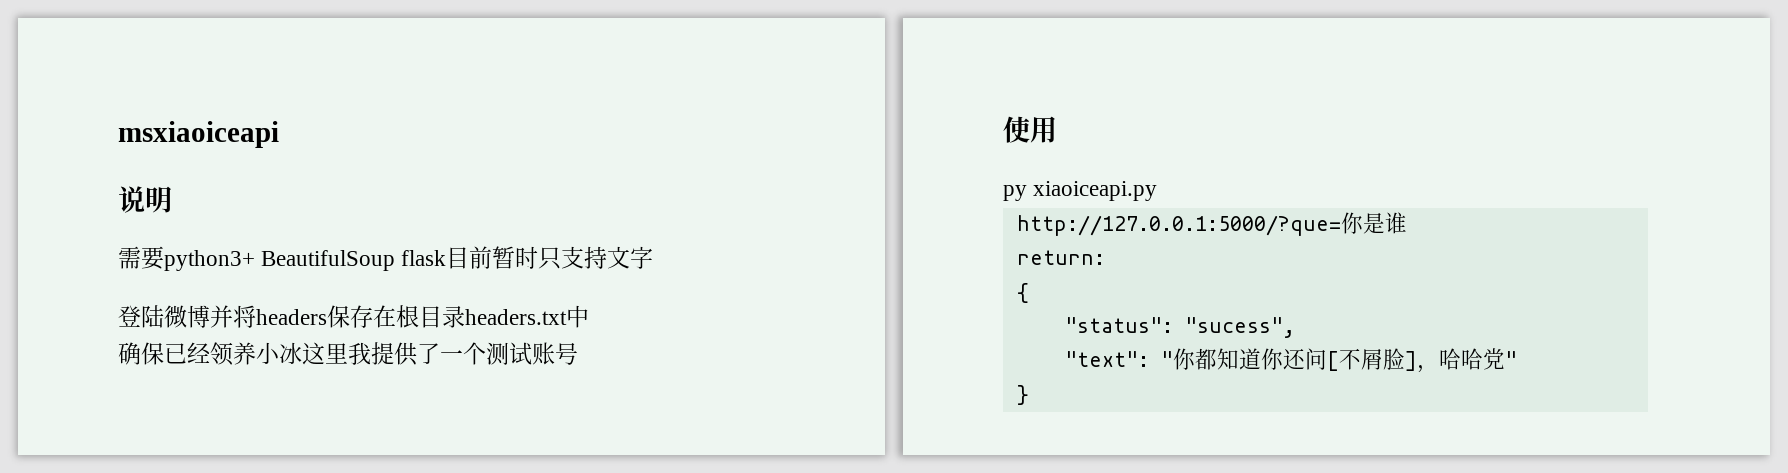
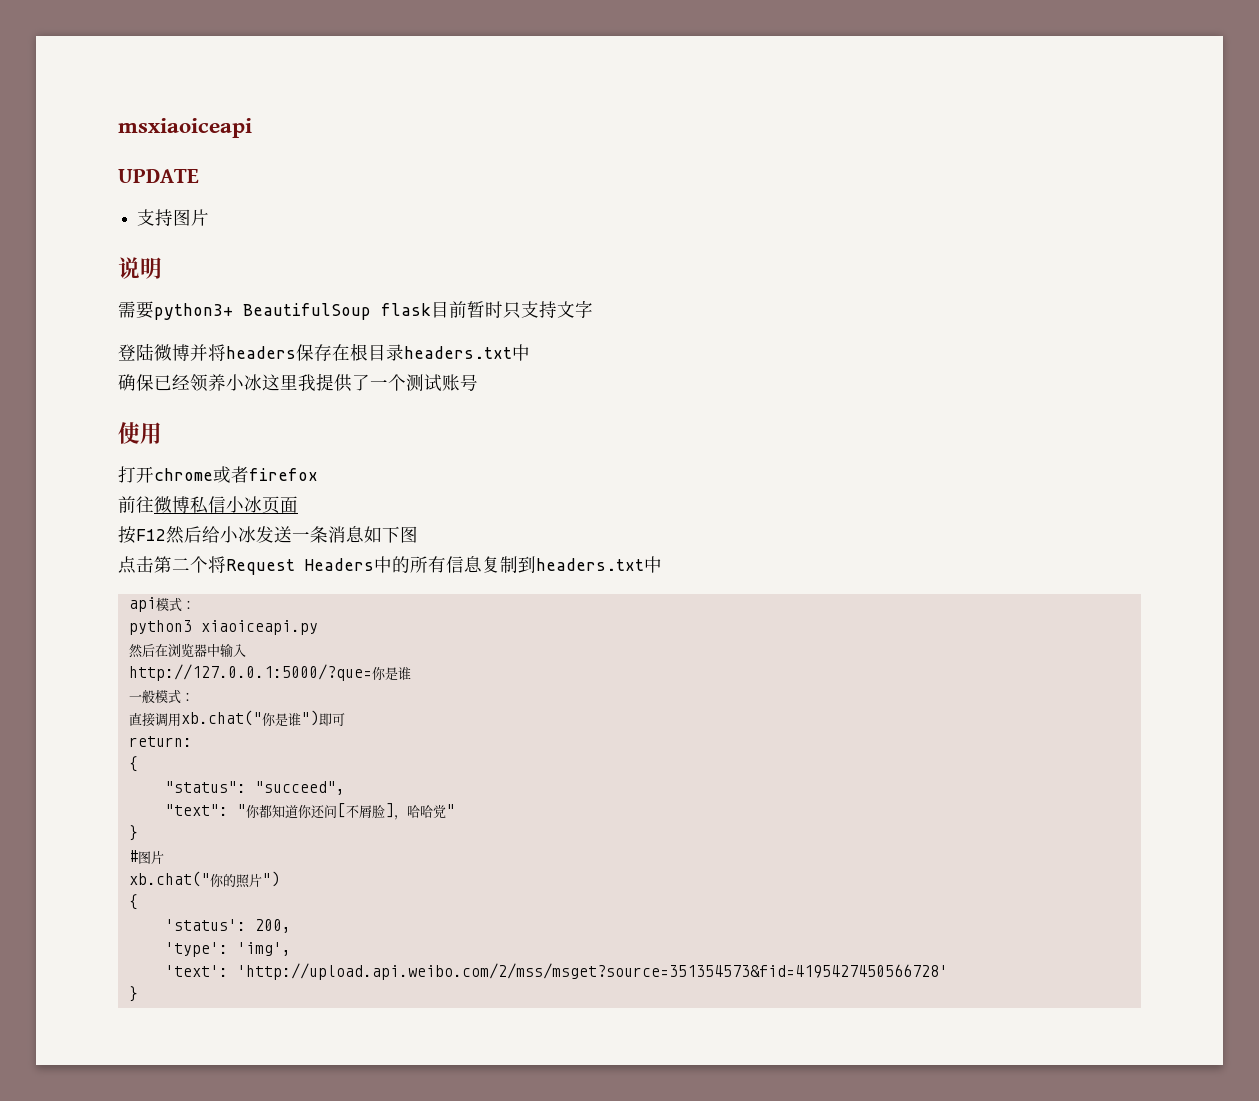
+ UPDATE
+ 支持图片
- py xiaoiceapi.py
+ 打开chrome或者firefox
+ 前往微博私信小冰页面
+ 按F12然后给小冰发送一条消息如下图
+ 点击第二个将Request Headers中的所有信息复制到headers.txt中
+ api模式：
+ python3 xiaoiceapi.py
+ 然后在浏览器中输入
  http://127.0.0.1:5000/?que=你是谁
+ 一般模式：
+ 直接调用xb.chat("你是谁")即可
- "status": "sucess",
+ "status": "succeed",
+ #图片
+ xb.chat("你的照片")
+ {
+ 'status': 200,
+ 'type': 'img',
+ 'text': 'http://upload.api.weibo.com/2/mss/msget?source=351354573&fid=4195427450566728'
+ }

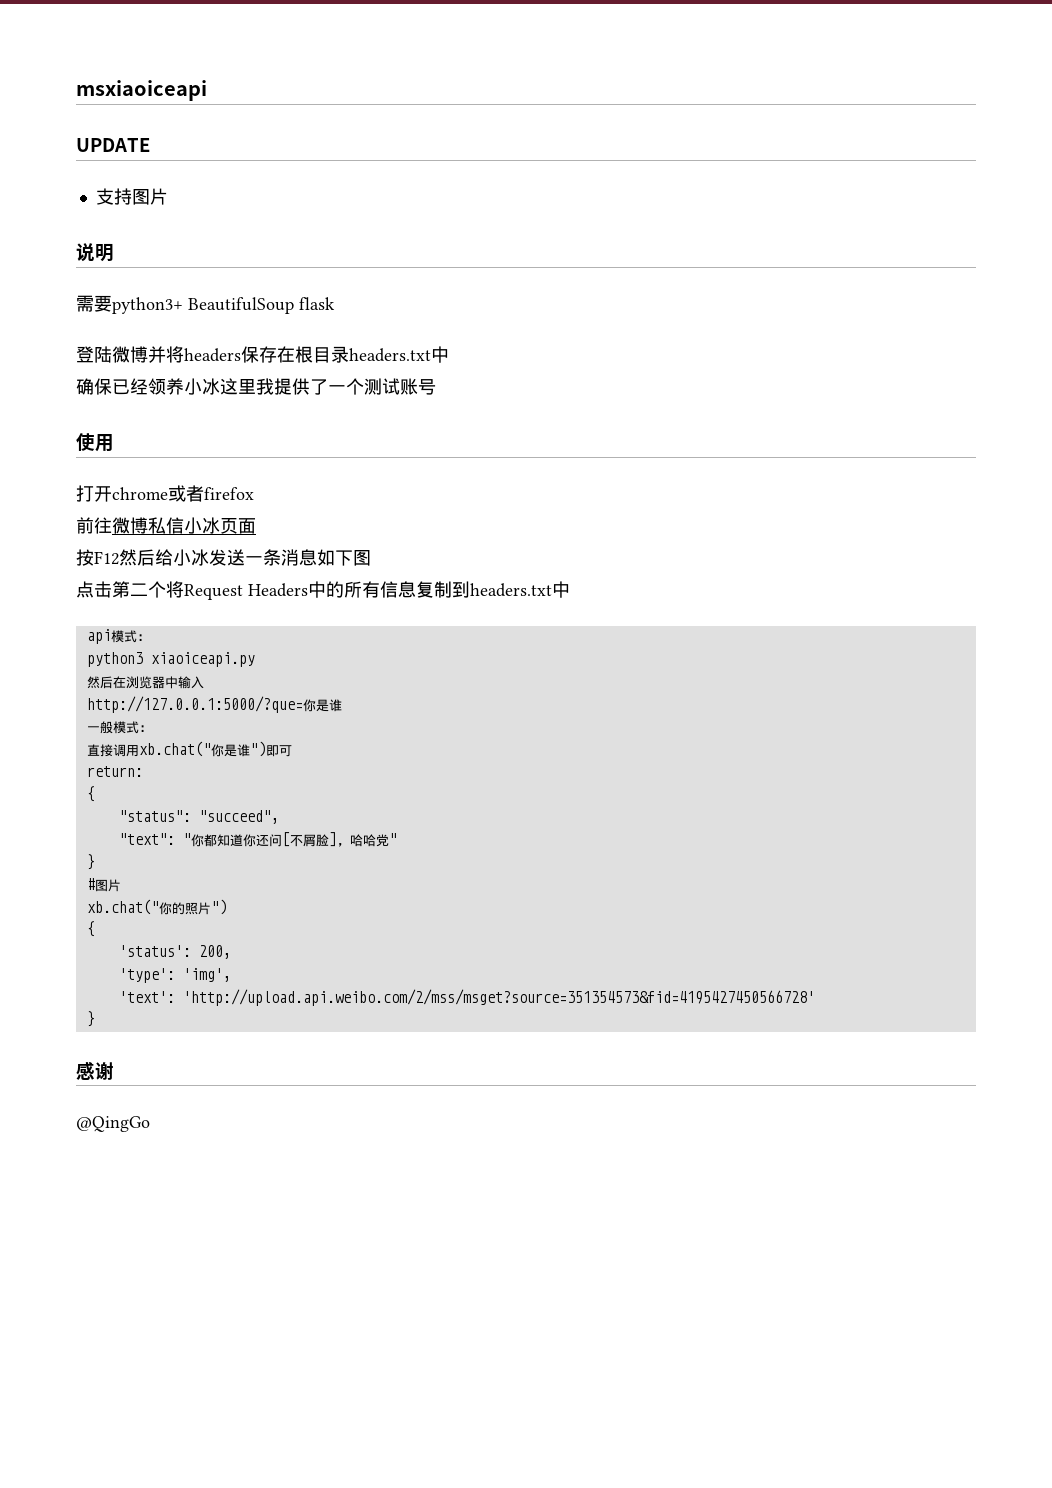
- 需要python3+ BeautifulSoup flask目前暂时只支持文字
+ 需要python3+ BeautifulSoup flask
+ 感谢
+ @QingGo

